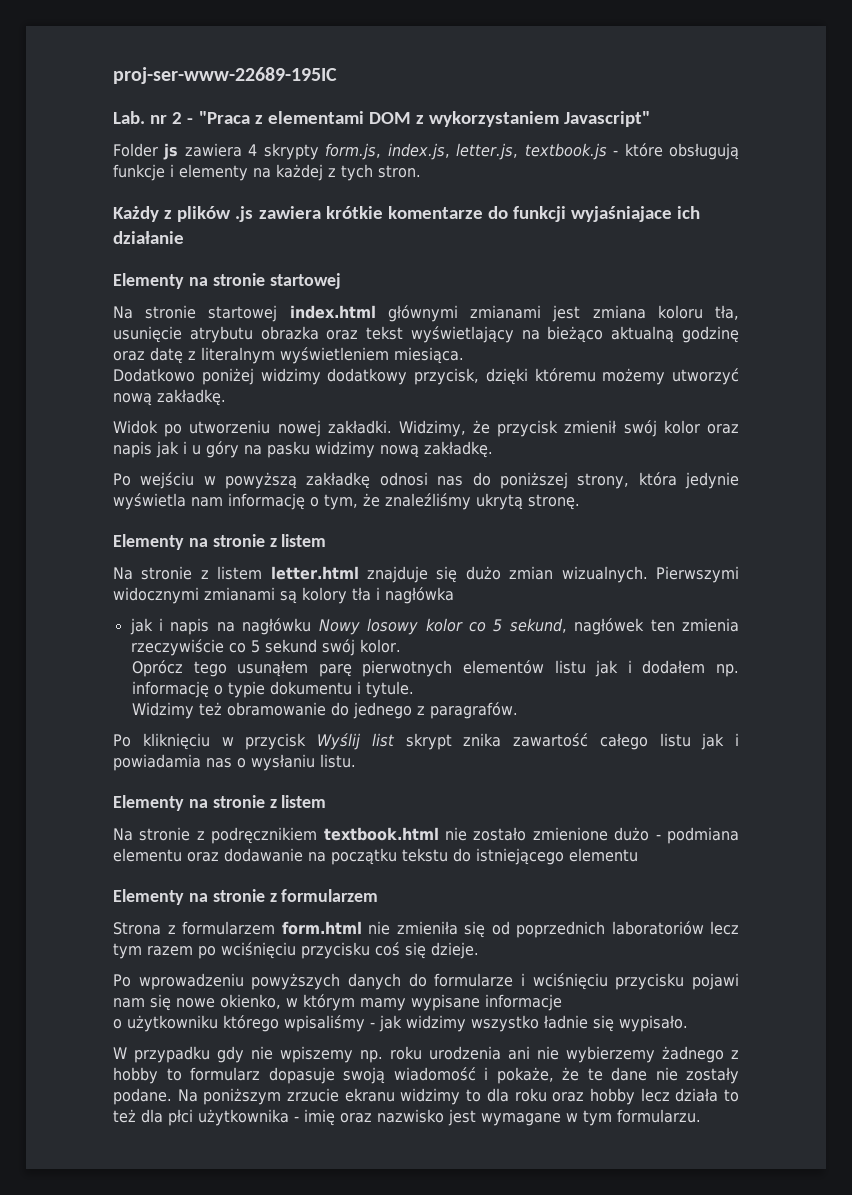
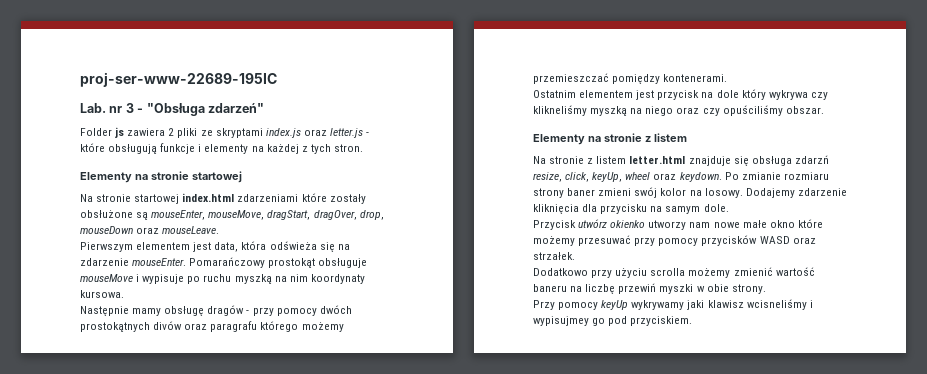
- Lab. nr 2 - "Praca z elementami DOM z wykorzystaniem Javascript"
- Folder js zawiera 4 skrypty form.js, index.js, letter.js, textbook.js - które obsługują funkcje i elementy na każdej z tych stron.
+ Lab. nr 3 - "Obsługa zdarzeń"
+ Folder js zawiera 2 pliki ze skryptami index.js oraz letter.js - które obsługują funkcje i elementy na każdej z tych stron.
- Każdy z plików .js zawiera krótkie komentarze do funkcji wyjaśniajace ich działanie
- Na stronie startowej index.html głównymi zmianami jest zmiana koloru tła, usunięcie atrybutu obrazka oraz tekst wyświetlający na bieżąco aktualną godzinę oraz datę z literalnym wyświetleniem miesiąca.
- Dodatkowo poniżej widzimy dodatkowy przycisk, dzięki któremu możemy utworzyć nową zakładkę.
- Widok po utworzeniu nowej zakładki. Widzimy, że przycisk zmienił swój kolor oraz napis jak i u góry na pasku widzimy nową zakładkę.
- Po wejściu w powyższą zakładkę odnosi nas do poniższej strony, która jedynie wyświetla nam informację o tym, że znaleźliśmy ukrytą stronę.
+ Na stronie startowej index.html zdarzeniami które zostały obsłużone są mouseEnter, mouseMove, dragStart, dragOver, drop, mouseDown oraz mouseLeave.
+ Pierwszym elementem jest data, która odświeża się na zdarzenie mouseEnter. Pomarańczowy prostokąt obsługuje mouseMove i wypisuje po ruchu myszką na nim koordynaty kursowa.
+ Następnie mamy obsługę dragów - przy pomocy dwóch prostokątnych divów oraz paragrafu którego możemy przemieszczać pomiędzy kontenerami.
+ Ostatnim elementem jest przycisk na dole który wykrywa czy klikneliśmy myszką na niego oraz czy opuściliśmy obszar.
- Na stronie z listem letter.html znajduje się dużo zmian wizualnych. Pierwszymi widocznymi zmianami są kolory tła i nagłówka
- jak i napis na nagłówku Nowy losowy kolor co 5 sekund, nagłówek ten zmienia rzeczywiście co 5 sekund swój kolor.
- Oprócz tego usunąłem parę pierwotnych elementów listu jak i dodałem np. informację o typie dokumentu i tytule.
- Widzimy też obramowanie do jednego z paragrafów.
- Po kliknięciu w przycisk Wyślij list skrypt znika zawartość całego listu jak i powiadamia nas o wysłaniu listu.
- Elementy na stronie z listem
- Na stronie z podręcznikiem textbook.html nie zostało zmienione dużo - podmiana elementu oraz dodawanie na początku tekstu do istniejącego elementu
- Elementy na stronie z formularzem
- Strona z formularzem form.html nie zmieniła się od poprzednich laboratoriów lecz tym razem po wciśnięciu przycisku coś się dzieje.
- Po wprowadzeniu powyższych danych do formularze i wciśnięciu przycisku pojawi nam się nowe okienko, w którym mamy wypisane informacje
- o użytkowniku którego wpisaliśmy - jak widzimy wszystko ładnie się wypisało.
- W przypadku gdy nie wpiszemy np. roku urodzenia ani nie wybierzemy żadnego z hobby to formularz dopasuje swoją wiadomość i pokaże, że te dane nie zostały podane. Na poniższym zrzucie ekranu widzimy to dla roku oraz hobby lecz działa to też dla płci użytkownika - imię oraz nazwisko jest wymagane w tym formularzu.
+ Na stronie z listem letter.html znajduje się obsługa zdarzń resize, click, keyUp, wheel oraz keydown. Po zmianie rozmiaru strony baner zmieni swój kolor na losowy. Dodajemy zdarzenie kliknięcia dla przycisku na samym dole.
+ Przycisk utwórz okienko utworzy nam nowe małe okno które możemy przesuwać przy pomocy przycisków WASD oraz strzałek.
+ Dodatkowo przy użyciu scrolla możemy zmienić wartość baneru na liczbę przewiń myszki w obie strony.
+ Przy pomocy keyUp wykrywamy jaki klawisz wcisneliśmy i wypisujmey go pod przyciskiem.

